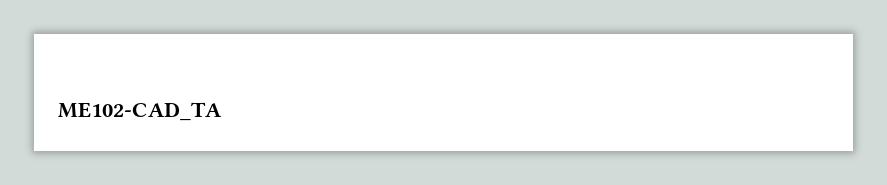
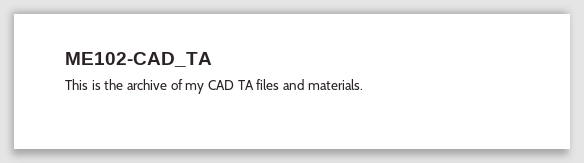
+ This is the archive of my CAD TA files and materials.

